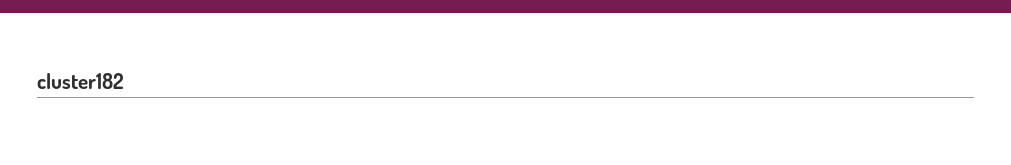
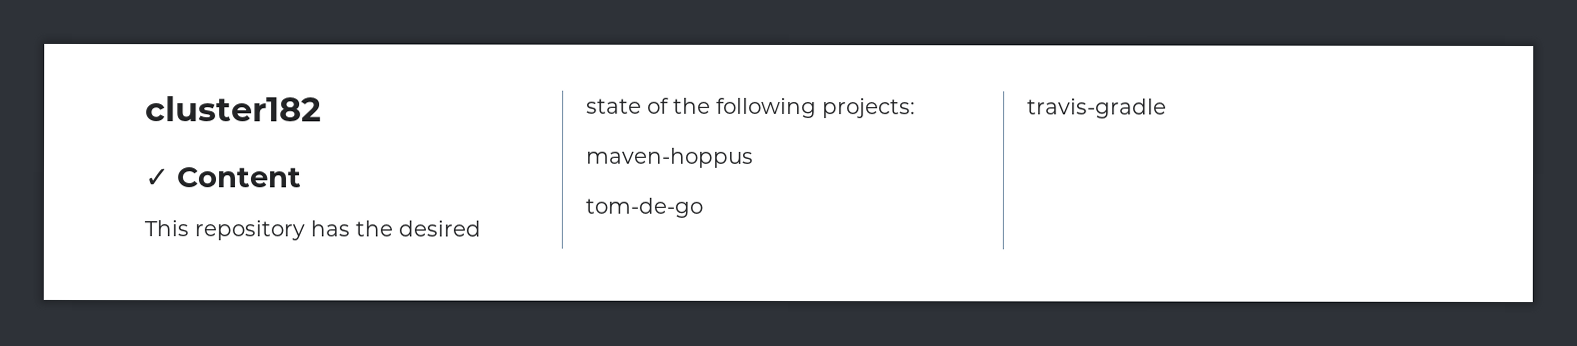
+ ✓ Content
+ This repository has the desired state of the following projects:
+ maven-hoppus
+ tom-de-go
+ travis-gradle

